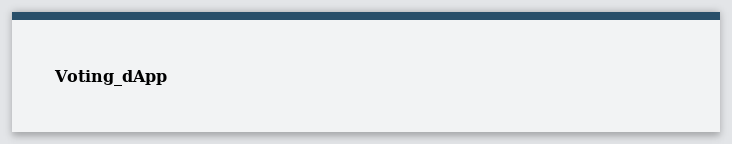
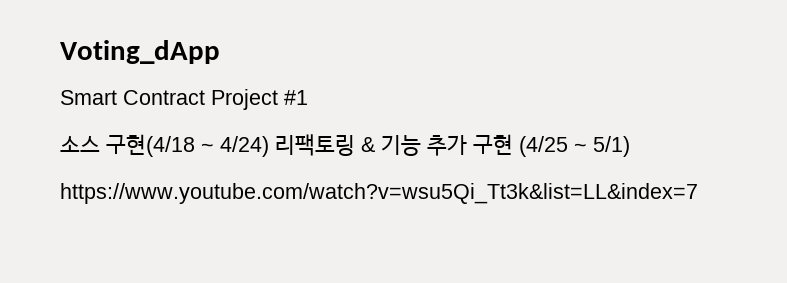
+ Smart Contract Project #1
+ 소스 구현(4/18 ~ 4/24) 리팩토링 & 기능 추가 구현 (4/25 ~ 5/1)
+ https://www.youtube.com/watch?v=wsu5Qi_Tt3k&list=LL&index=7

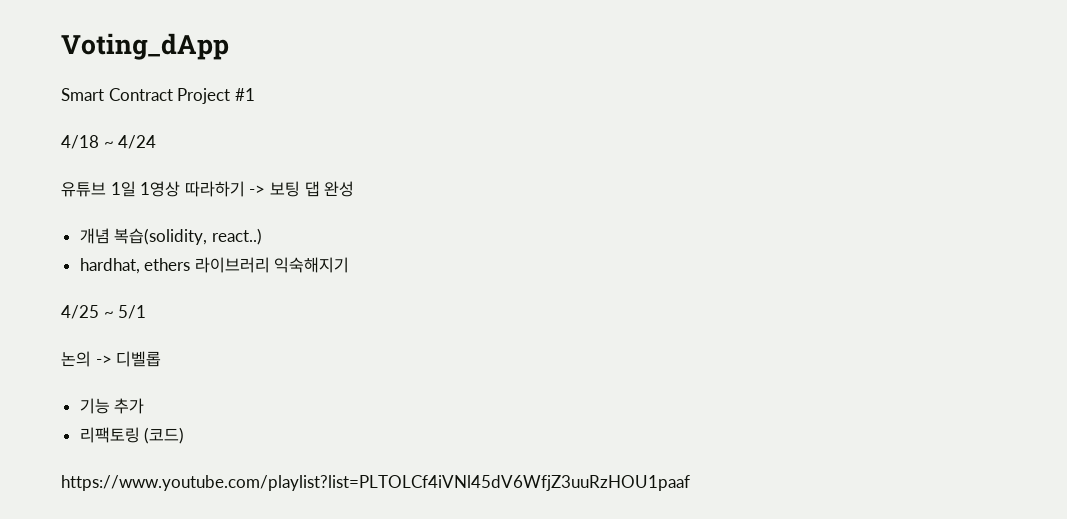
- 소스 구현(4/18 ~ 4/24) 리팩토링 & 기능 추가 구현 (4/25 ~ 5/1)
- https://www.youtube.com/watch?v=wsu5Qi_Tt3k&list=LL&index=7
+ 4/18 ~ 4/24
+ 유튜브 1일 1영상 따라하기 -> 보팅 댑 완성
+ 개념 복습(solidity, react..)
+ hardhat, ethers 라이브러리 익숙해지기
+ 4/25 ~ 5/1
+ 논의 -> 디벨롭
+ 기능 추가
+ 리팩토링 (코드)
+ https://www.youtube.com/playlist?list=PLTOLCf4iVNl45dV6WfjZ3uuRzHOU1paaf

